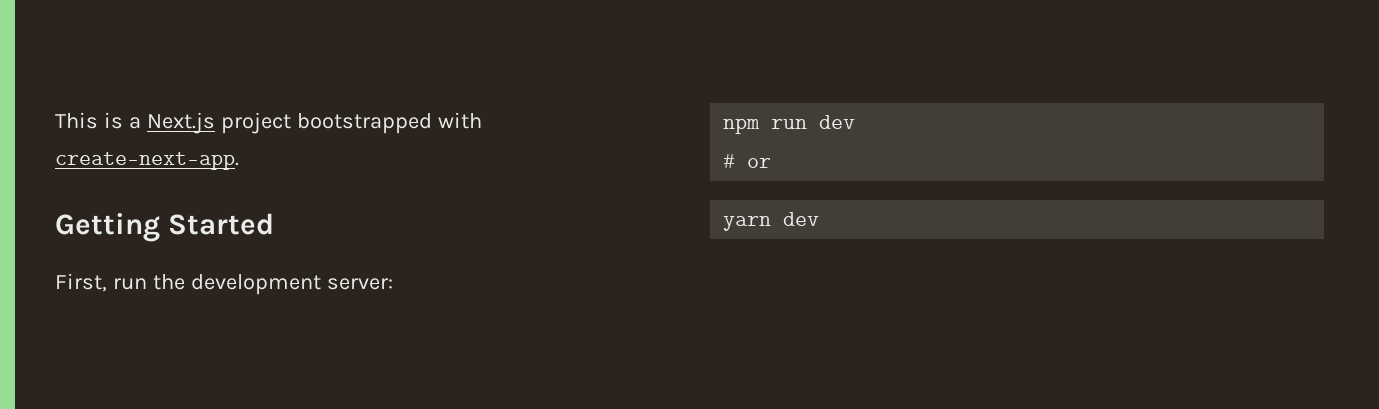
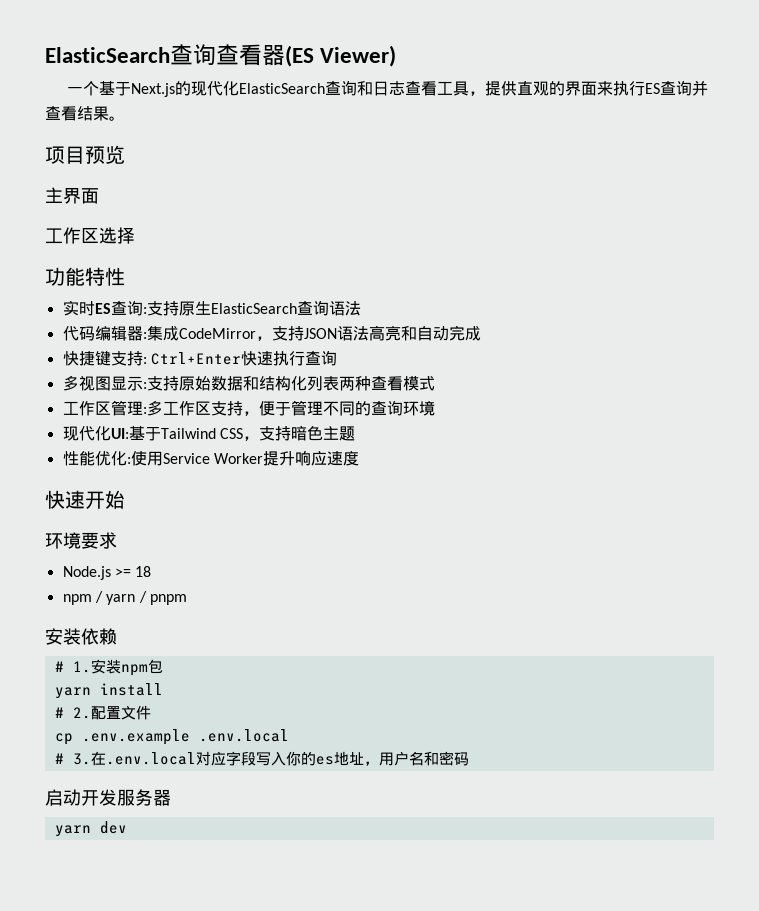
- This is a Next.js project bootstrapped with create-next-app.
- Getting Started
- First, run the development server:
- npm run dev
- # or
+ ElasticSearch查询查看器(ES Viewer)
+ 一个基于Next.js的现代化ElasticSearch查询和日志查看工具，提供直观的界面来执行ES查询并查看结果。
+ 项目预览
+ 主界面
+ 工作区选择
+ 功能特性
+ 实时ES查询:支持原生ElasticSearch查询语法
+ 代码编辑器:集成CodeMirror，支持JSON语法高亮和自动完成
+ 快捷键支持: Ctrl+Enter快速执行查询
+ 多视图显示:支持原始数据和结构化列表两种查看模式
+ 工作区管理:多工作区支持，便于管理不同的查询环境
+ 现代化UI:基于Tailwind CSS，支持暗色主题
+ 性能优化:使用Service Worker提升响应速度
+ 快速开始
+ 环境要求
+ Node.js >= 18
+ npm / yarn / pnpm
+ 安装依赖
+ # 1.安装npm包
+ yarn install
+ # 2.配置文件
+ cp .env.example .env.local
+ # 3.在.env.local对应字段写入你的es地址，用户名和密码
+ 启动开发服务器

